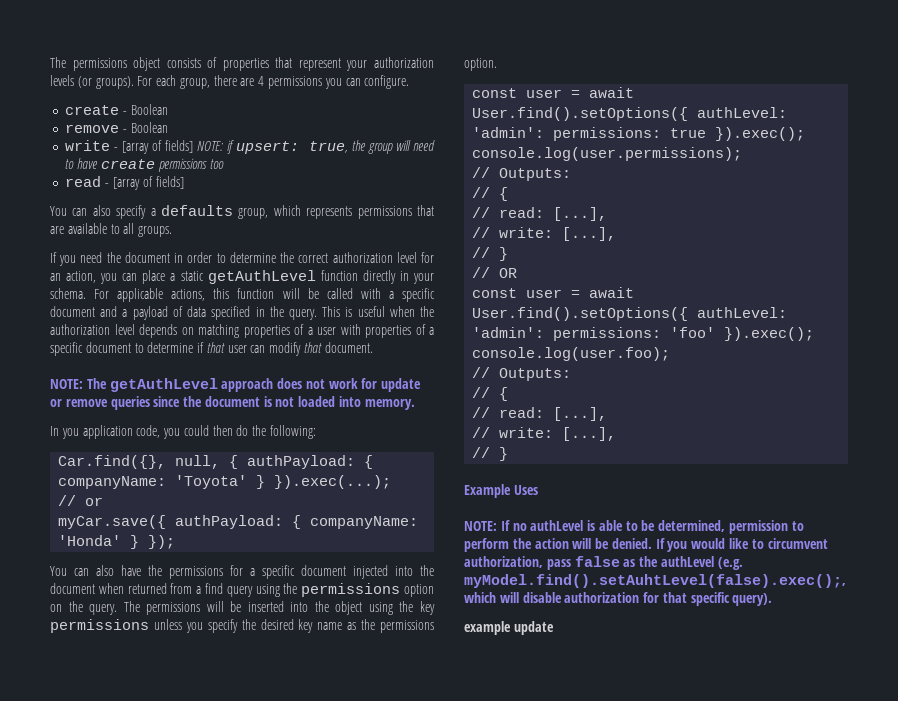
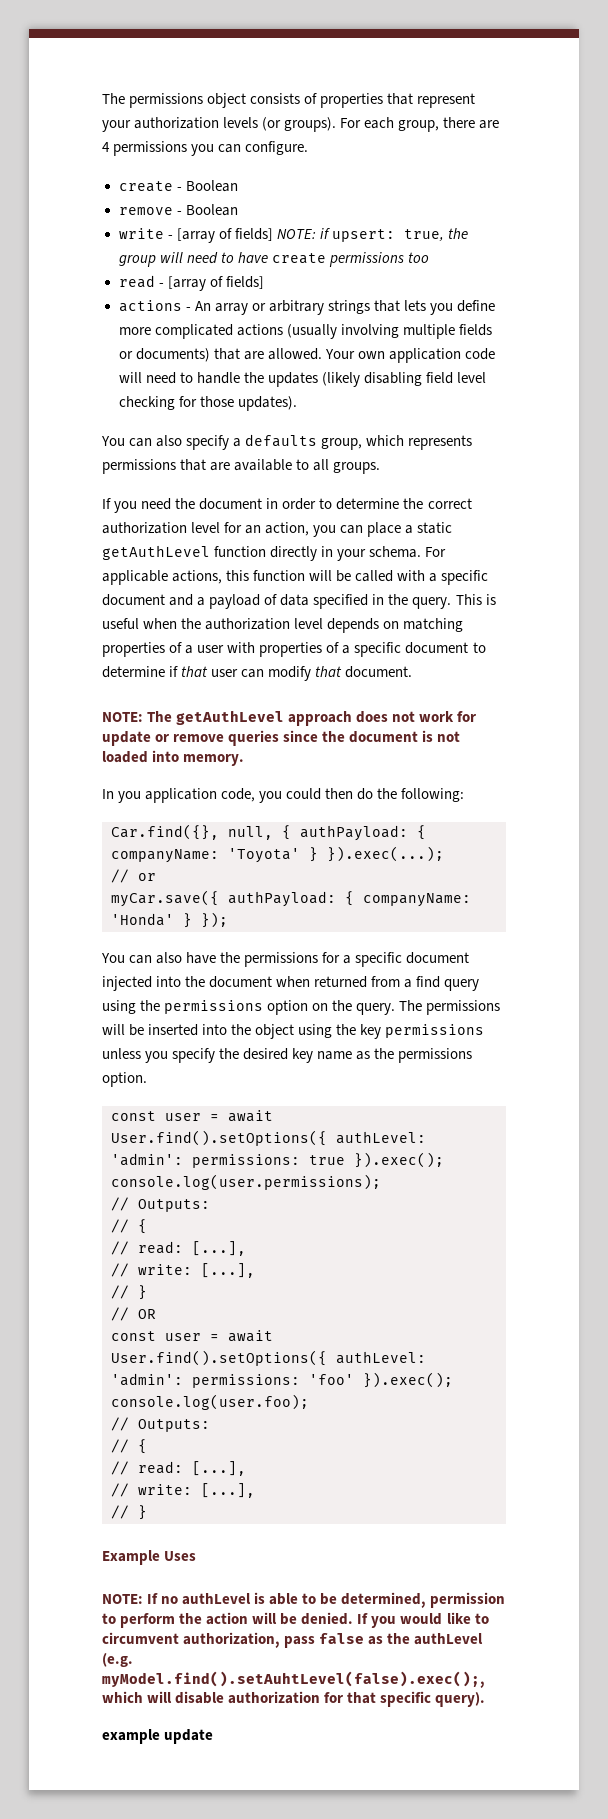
+ actions - An array or arbitrary strings that lets you define more complicated actions (usually involving multiple fields or documents) that are allowed. Your own application code will need to handle the updates (likely disabling field level checking for those updates).

